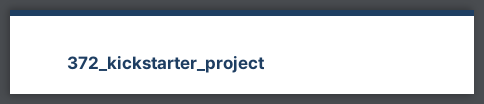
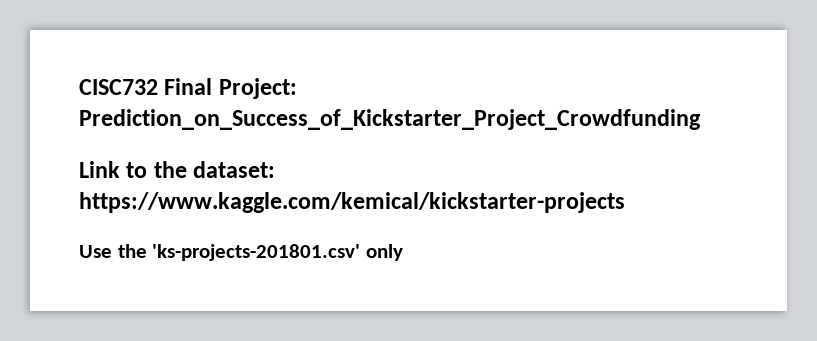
- 372_kickstarter_project
+ CISC732 Final Project: Prediction_on_Success_of_Kickstarter_Project_Crowdfunding
+ Link to the dataset: https://www.kaggle.com/kemical/kickstarter-projects
+ Use the 'ks-projects-201801.csv' only

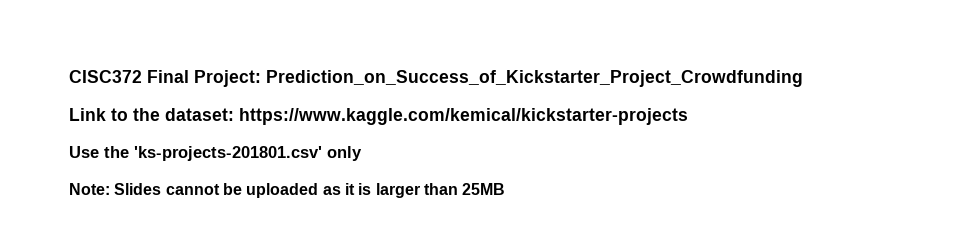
- CISC732 Final Project: Prediction_on_Success_of_Kickstarter_Project_Crowdfunding
+ CISC372 Final Project: Prediction_on_Success_of_Kickstarter_Project_Crowdfunding
+ Note: Slides cannot be uploaded as it is larger than 25MB

